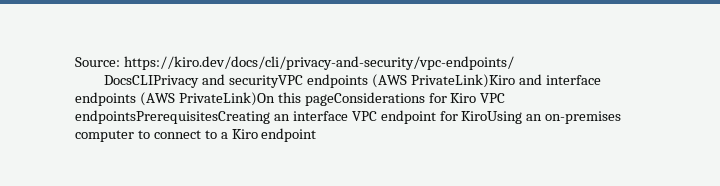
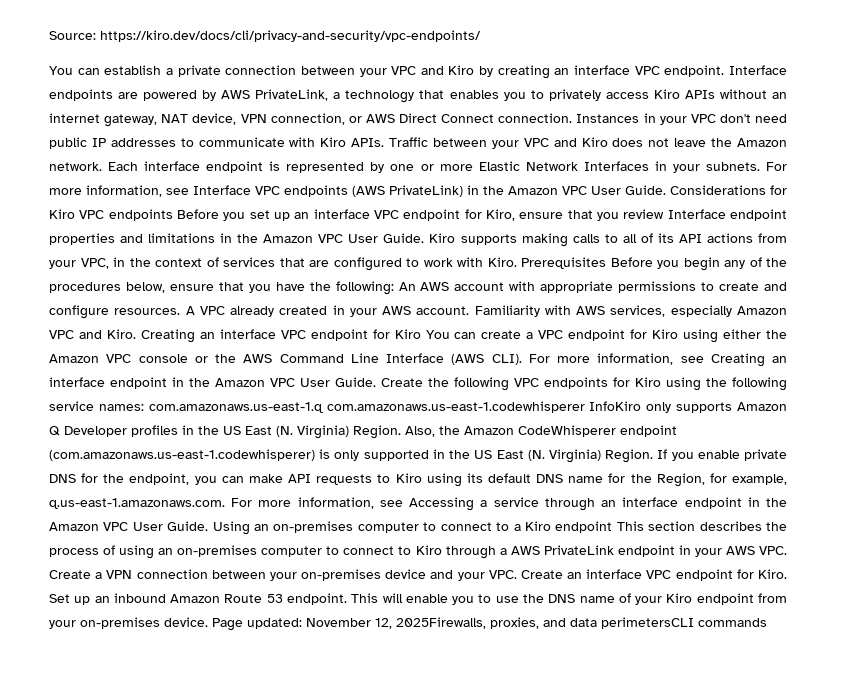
- DocsCLIPrivacy and securityVPC endpoints (AWS PrivateLink)Kiro and interface endpoints (AWS PrivateLink)On this pageConsiderations for Kiro VPC endpointsPrerequisitesCreating an interface VPC endpoint for KiroUsing an on-premises computer to connect to a Kiro endpoint
+ You can establish a private connection between your VPC and Kiro by creating an interface VPC endpoint. Interface endpoints are powered by AWS PrivateLink, a technology that enables you to privately access Kiro APIs without an internet gateway, NAT device, VPN connection, or AWS Direct Connect connection. Instances in your VPC don't need public IP addresses to communicate with Kiro APIs. Traffic between your VPC and Kiro does not leave the Amazon network. Each interface endpoint is represented by one or more Elastic Network Interfaces in your subnets. For more information, see Interface VPC endpoints (AWS PrivateLink) in the Amazon VPC User Guide. Considerations for Kiro VPC endpoints Before you set up an interface VPC endpoint for Kiro, ensure that you review Interface endpoint properties and limitations in the Amazon VPC User Guide. Kiro supports making calls to all of its API actions from your VPC, in the context of services that are configured to work with Kiro. Prerequisites Before you begin any of the procedures below, ensure that you have the following: An AWS account with appropriate permissions to create and configure resources. A VPC already created in your AWS account. Familiarity with AWS services, especially Amazon VPC and Kiro. Creating an interface VPC endpoint for Kiro You can create a VPC endpoint for Kiro using either the Amazon VPC console or the AWS Command Line Interface (AWS CLI). For more information, see Creating an interface endpoint in the Amazon VPC User Guide. Create the following VPC endpoints for Kiro using the following service names: com.amazonaws.us-east-1.q com.amazonaws.us-east-1.codewhisperer InfoKiro only supports Amazon Q Developer profiles in the US East (N. Virginia) Region. Also, the Amazon CodeWhisperer endpoint (com.amazonaws.us-east-1.codewhisperer) is only supported in the US East (N. Virginia) Region. If you enable private DNS for the endpoint, you can make API requests to Kiro using its default DNS name for the Region, for example, q.us-east-1.amazonaws.com. For more information, see Accessing a service through an interface endpoint in the Amazon VPC User Guide. Using an on-premises computer to connect to a Kiro endpoint This section describes the process of using an on-premises computer to connect to Kiro through a AWS PrivateLink endpoint in your AWS VPC. Create a VPN connection between your on-premises device and your VPC. Create an interface VPC endpoint for Kiro. Set up an inbound Amazon Route 53 endpoint. This will enable you to use the DNS name of your Kiro endpoint from your on-premises device. Page updated: November 12, 2025Firewalls, proxies, and data perimetersCLI commands

